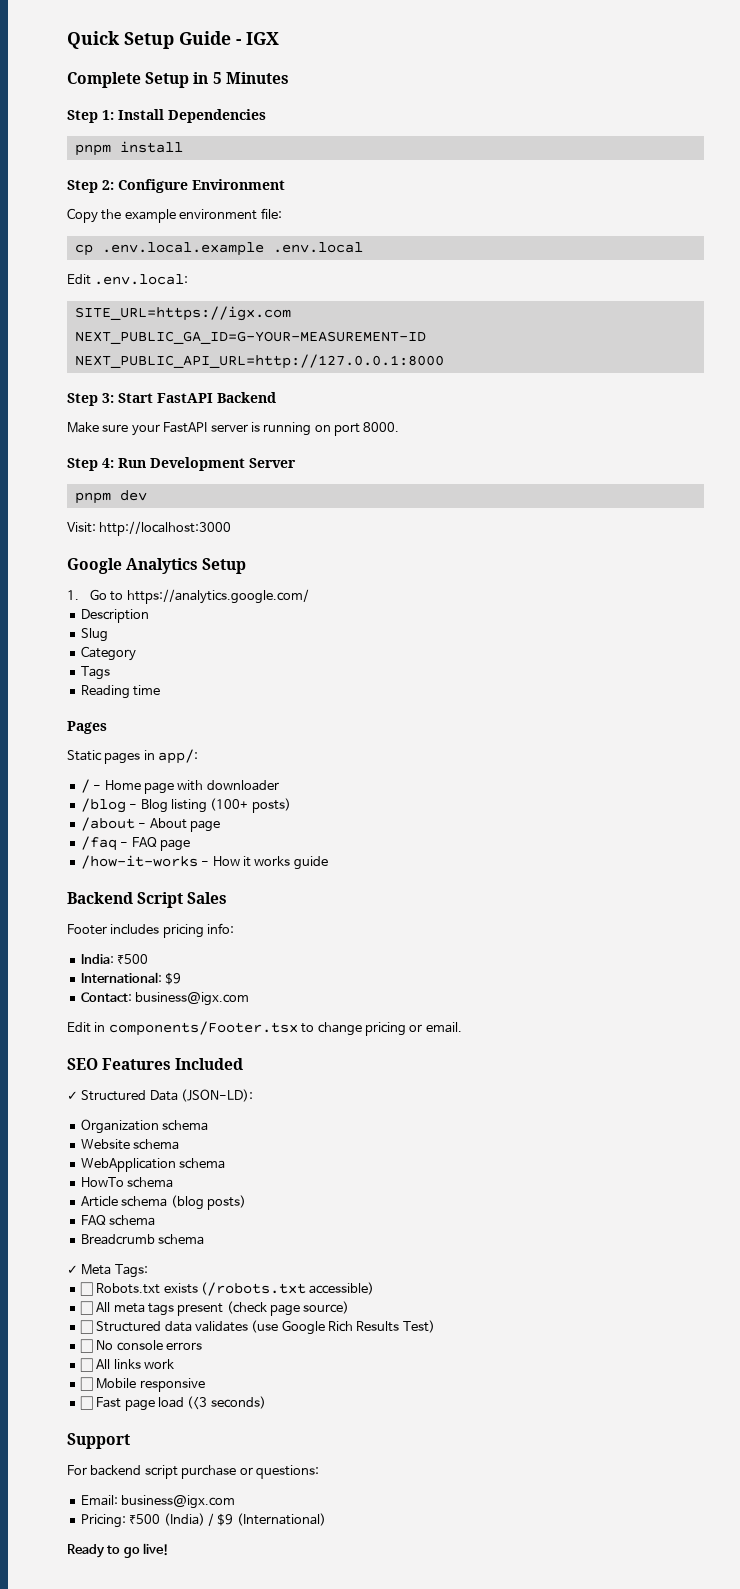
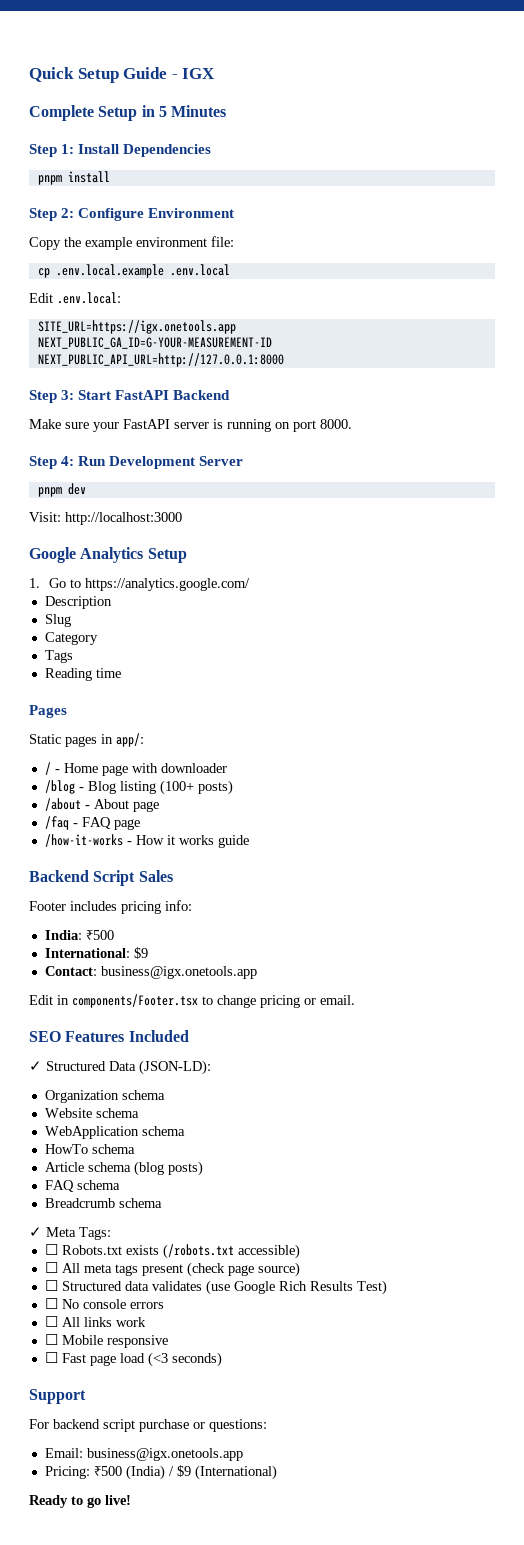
- SITE_URL=https://igx.com
+ SITE_URL=https://igx.onetools.app
- Contact: business@igx.com
+ Contact: business@igx.onetools.app
- Email: business@igx.com
+ Email: business@igx.onetools.app

